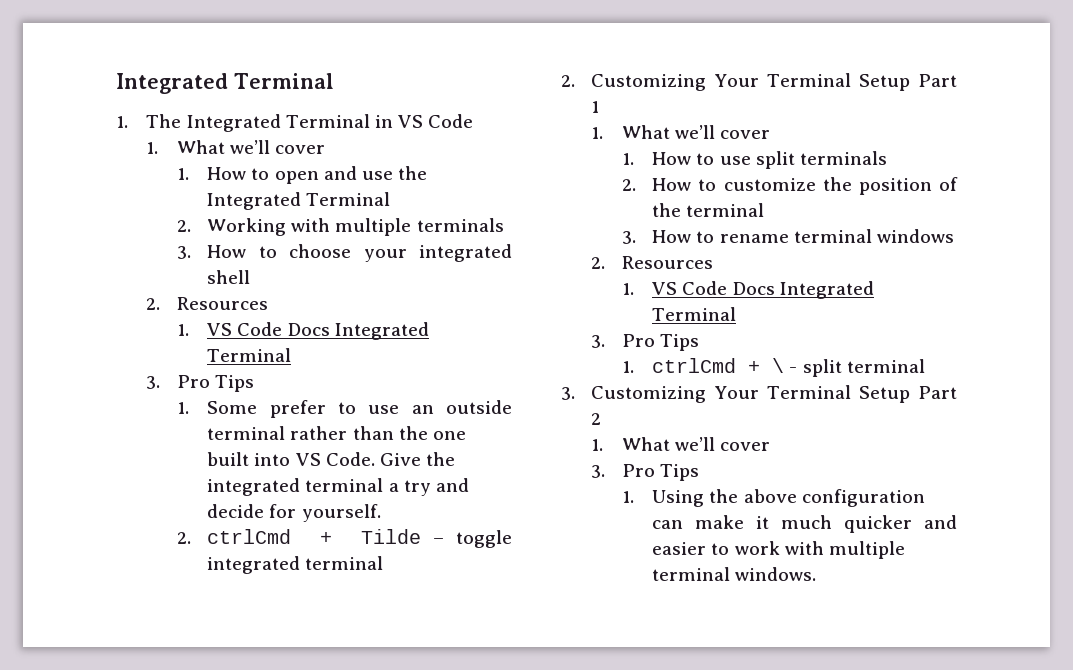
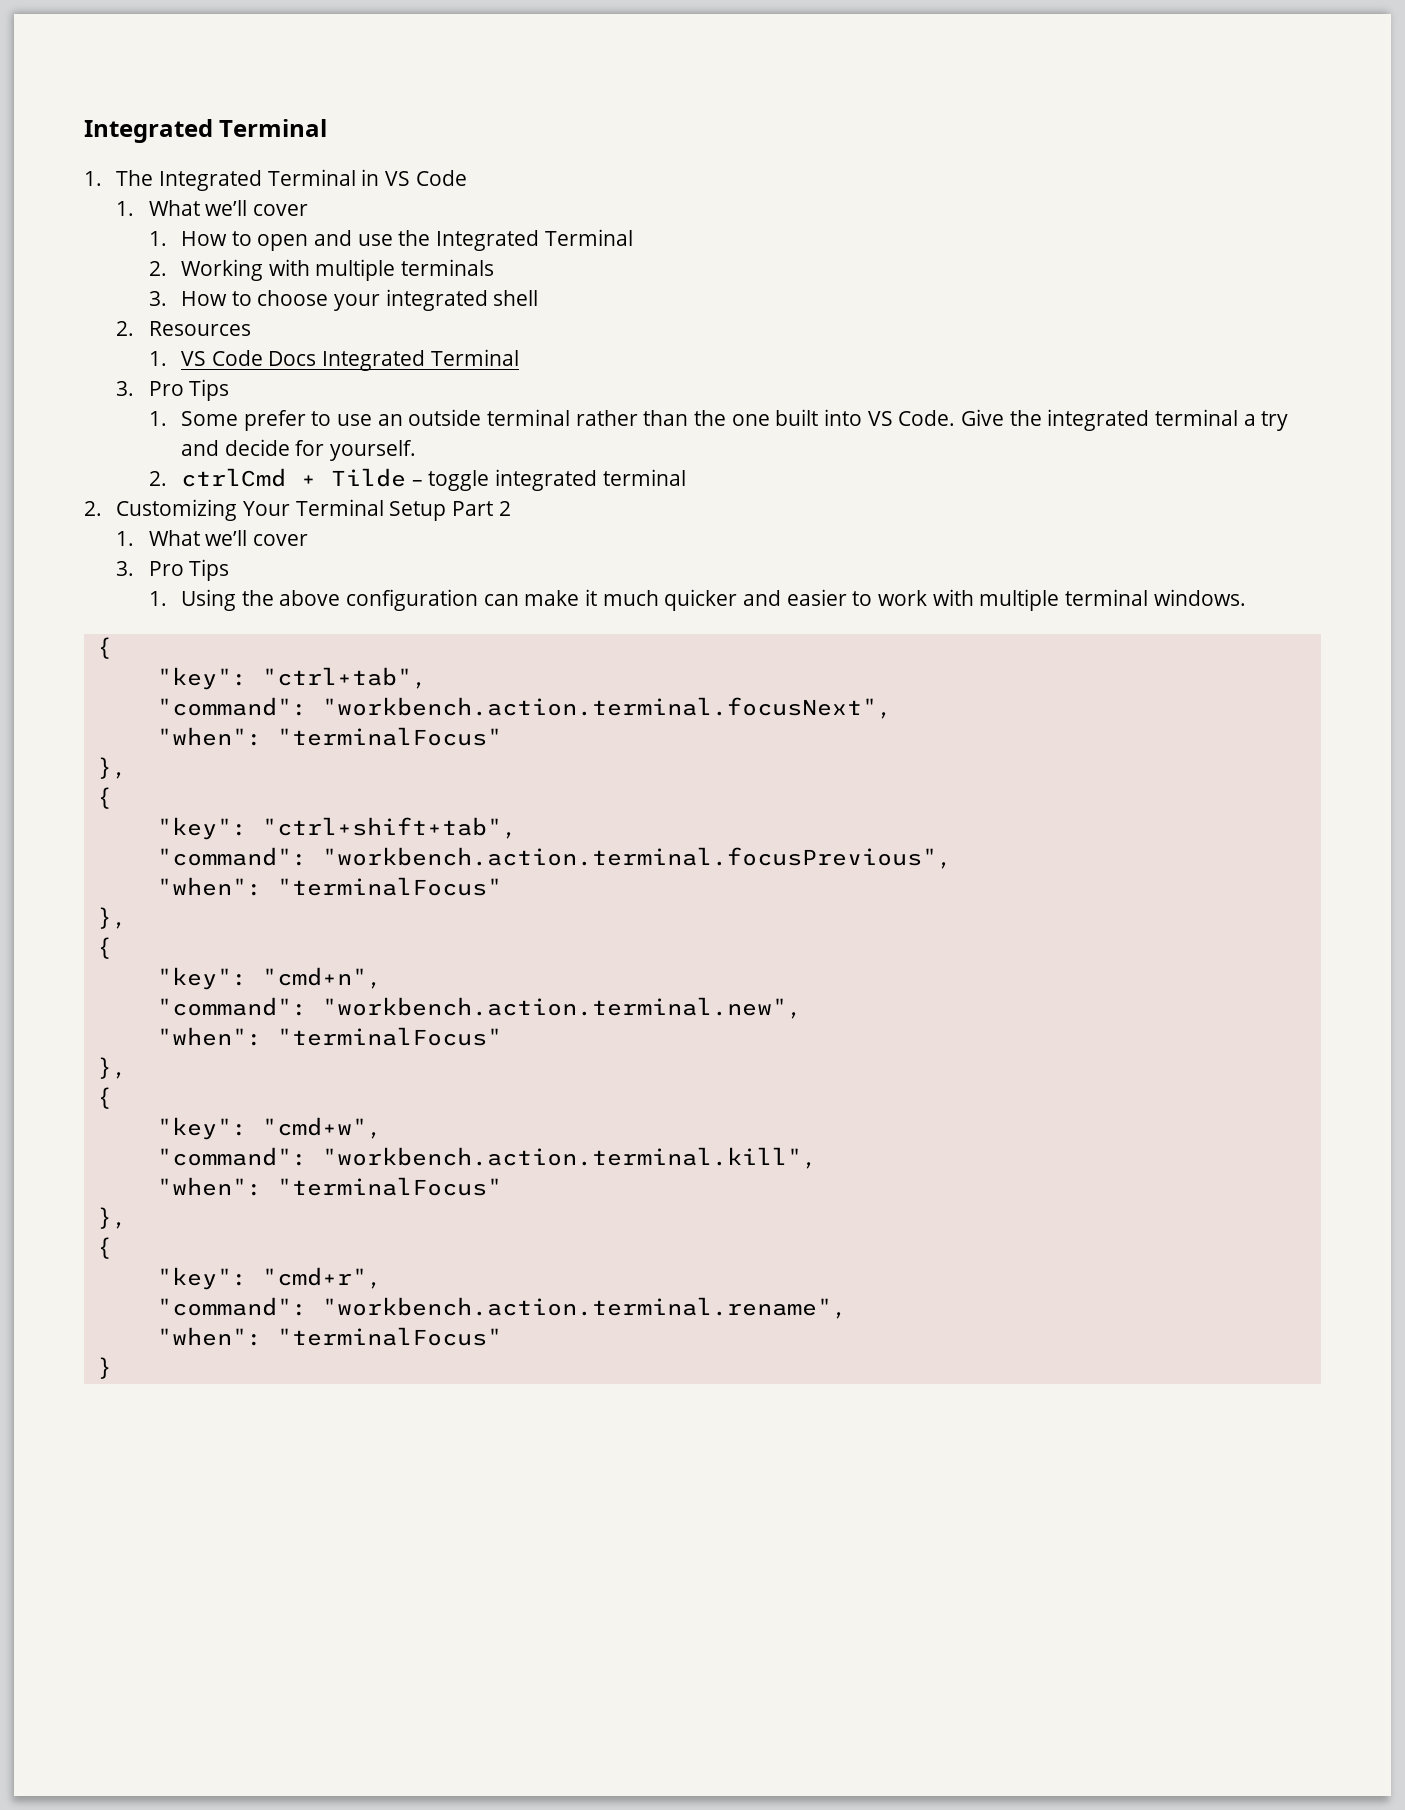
- 2. Customizing Your Terminal Setup Part 1
- 1. What we’ll cover
- 1. How to use split terminals
- 2. How to customize the position of the terminal
- 3. How to rename terminal windows
- 2. Resources
- 1. VS Code Docs Integrated Terminal
- 3. Pro Tips
- 1. ctrlCmd + \ - split terminal
- 3. Customizing Your Terminal Setup Part 2
+ 2. Customizing Your Terminal Setup Part 2
  1. Using the above configuration can make it much quicker and easier to work with multiple terminal windows.
+ {
+ "key": "ctrl+tab",
+ "command": "workbench.action.terminal.focusNext",
+ "when": "terminalFocus"
+ },
+ {
+ "key": "ctrl+shift+tab",
+ "command": "workbench.action.terminal.focusPrevious",
+ "when": "terminalFocus"
+ },
+ {
+ "key": "cmd+n",
+ "command": "workbench.action.terminal.new",
+ "when": "terminalFocus"
+ },
+ {
+ "key": "cmd+w",
+ "command": "workbench.action.terminal.kill",
+ "when": "terminalFocus"
+ },
+ {
+ "key": "cmd+r",
+ "command": "workbench.action.terminal.rename",
+ "when": "terminalFocus"
+ }

